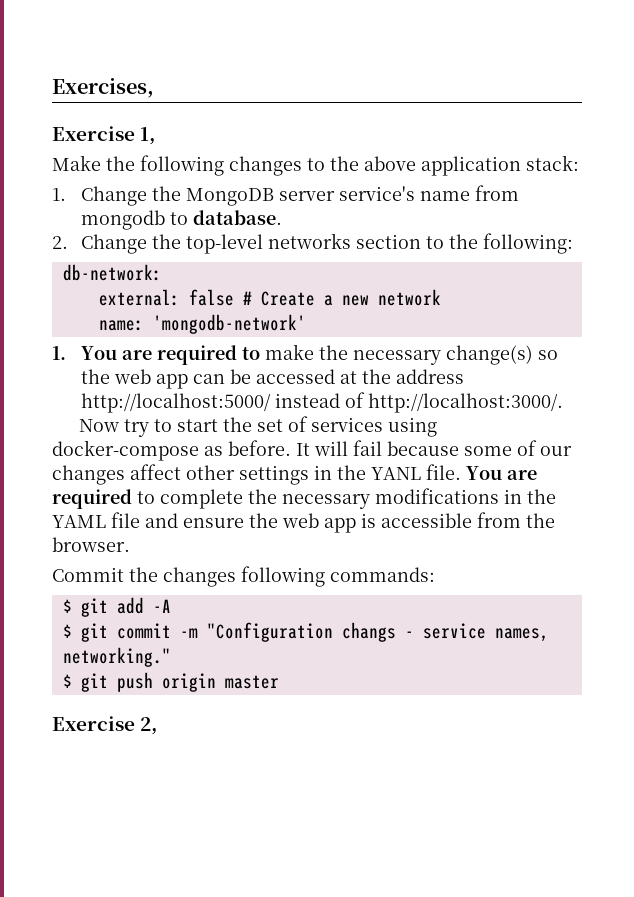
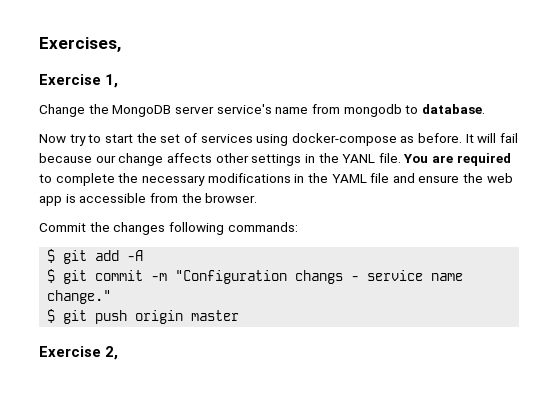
- Make the following changes to the above application stack:
- 1. Change the MongoDB server service's name from mongodb to database.
+ Change the MongoDB server service's name from mongodb to database.
- 2. Change the top-level networks section to the following:
- db-network:
- external: false # Create a new network
- name: 'mongodb-network'
- 1. You are required to make the necessary change(s) so the web app can be accessed at the address http://localhost:5000/ instead of http://localhost:3000/.
- It will fail because some of our changes affect other settings in the YANL file.
+ It will fail because our change affects other settings in the YANL file.
- $ git commit -m "Configuration changs - service names, networking."
+ $ git commit -m "Configuration changs - service name change."

